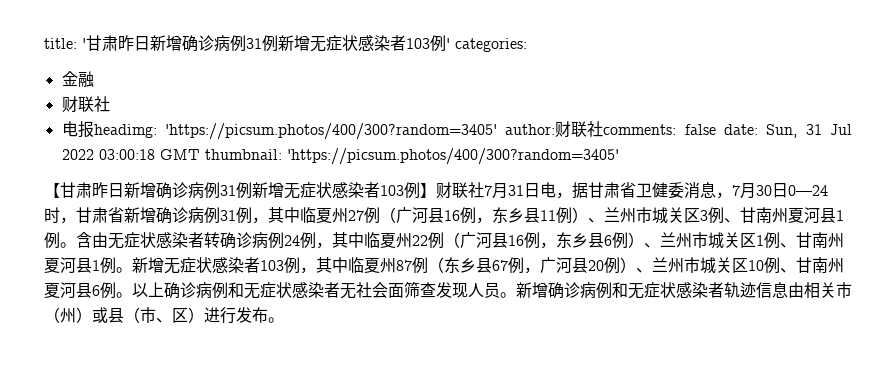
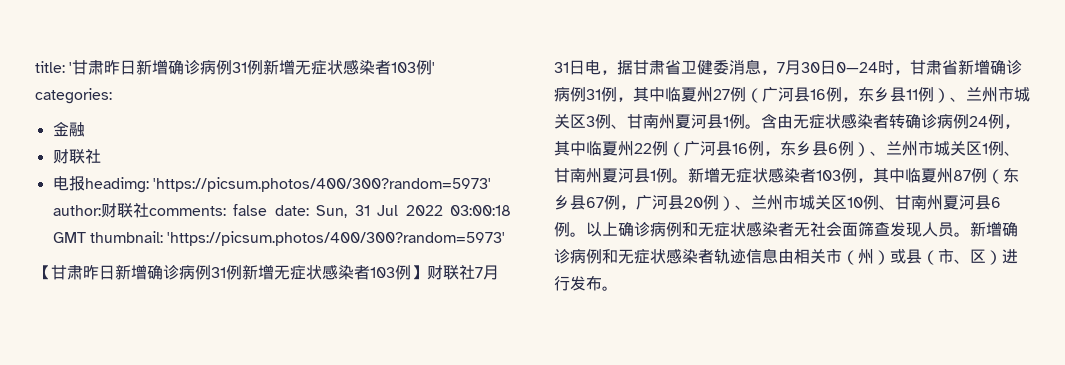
- 电报headimg: 'https://picsum.photos/400/300?random=3405' author:财联社comments: false date: Sun, 31 Jul 2022 03:00:18 GMT thumbnail: 'https://picsum.photos/400/300?random=3405'
+ 电报headimg: 'https://picsum.photos/400/300?random=5973' author:财联社comments: false date: Sun, 31 Jul 2022 03:00:18 GMT thumbnail: 'https://picsum.photos/400/300?random=5973'

